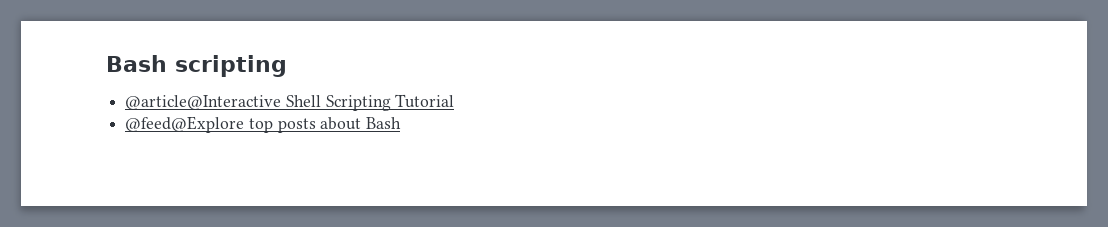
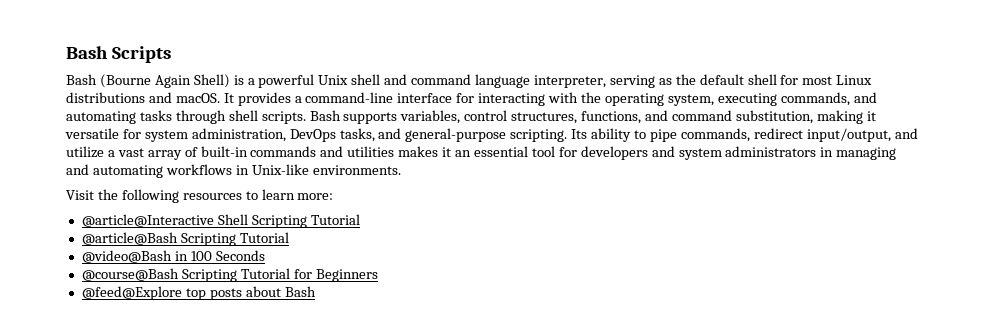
- Bash scripting
+ Bash Scripts
+ Bash (Bourne Again Shell) is a powerful Unix shell and command language interpreter, serving as the default shell for most Linux distributions and macOS. It provides a command-line interface for interacting with the operating system, executing commands, and automating tasks through shell scripts. Bash supports variables, control structures, functions, and command substitution, making it versatile for system administration, DevOps tasks, and general-purpose scripting. Its ability to pipe commands, redirect input/output, and utilize a vast array of built-in commands and utilities makes it an essential tool for developers and system administrators in managing and automating workflows in Unix-like environments.
+ Visit the following resources to learn more:
  @article@Interactive Shell Scripting Tutorial
+ @article@Bash Scripting Tutorial
+ @video@Bash in 100 Seconds
+ @course@Bash Scripting Tutorial for Beginners

